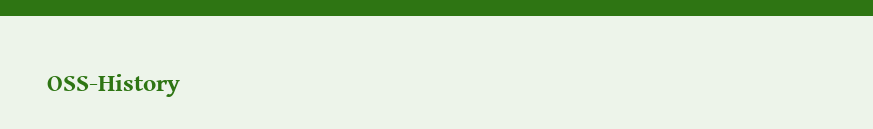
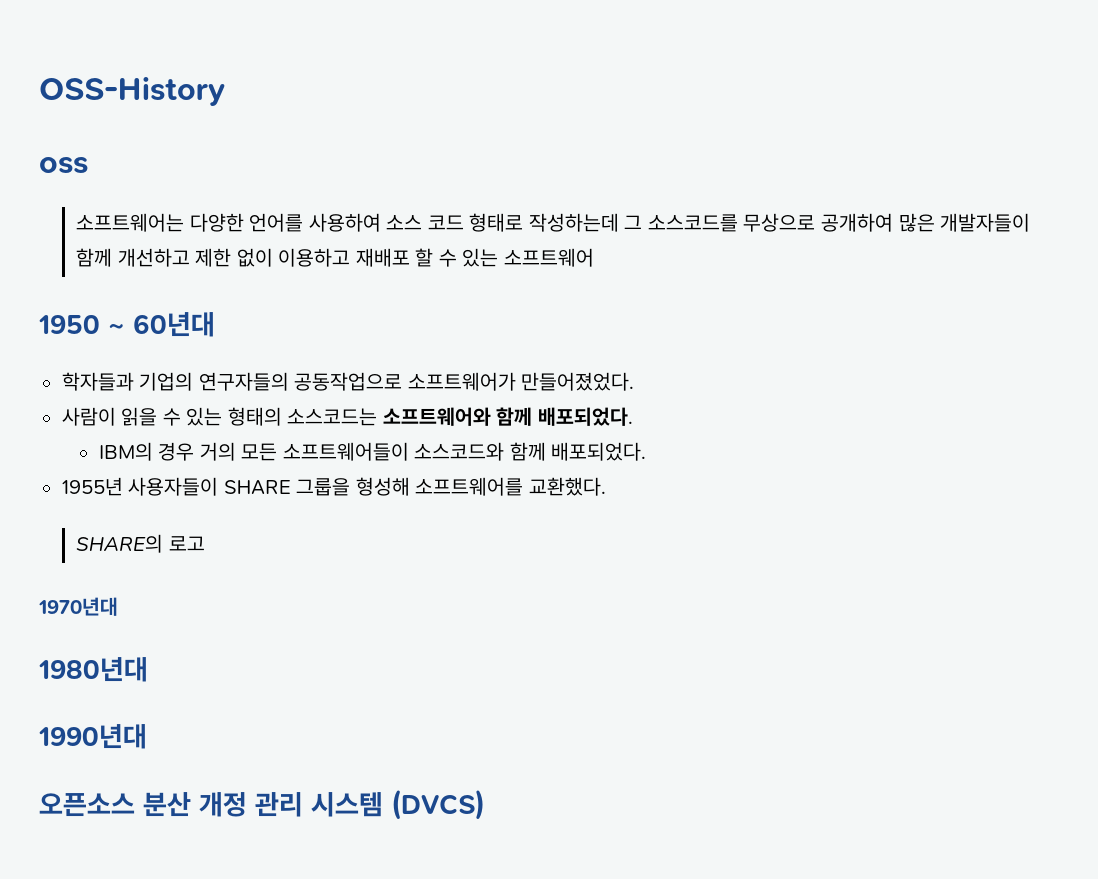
+ oss
+ 소프트웨어는 다양한 언어를 사용하여 소스 코드 형태로 작성하는데 그 소스코드를 무상으로 공개하여 많은 개발자들이 함께 개선하고 제한 없이 이용하고 재배포 할 수 있는 소프트웨어
+ 1950 ~ 60년대
+ 학자들과 기업의 연구자들의 공동작업으로 소프트웨어가 만들어졌었다.
+ 사람이 읽을 수 있는 형태의 소스코드는 소프트웨어와 함께 배포되었다.
+ IBM의 경우 거의 모든 소프트웨어들이 소스코드와 함께 배포되었다.
+ 1955년 사용자들이 SHARE 그룹을 형성해 소프트웨어를 교환했다.
+ SHARE의 로고
+ 1970년대
+ 1980년대
+ 1990년대
+ 오픈소스 분산 개정 관리 시스템 (DVCS)

